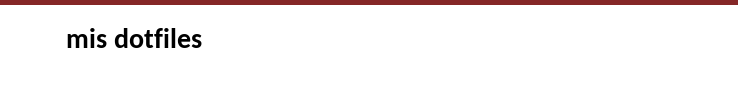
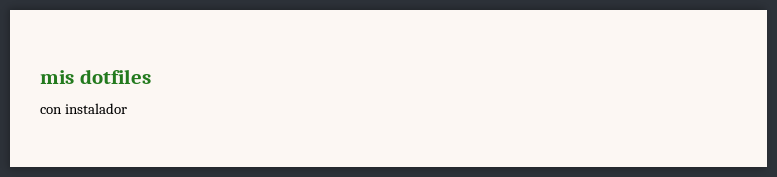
+ con instalador

